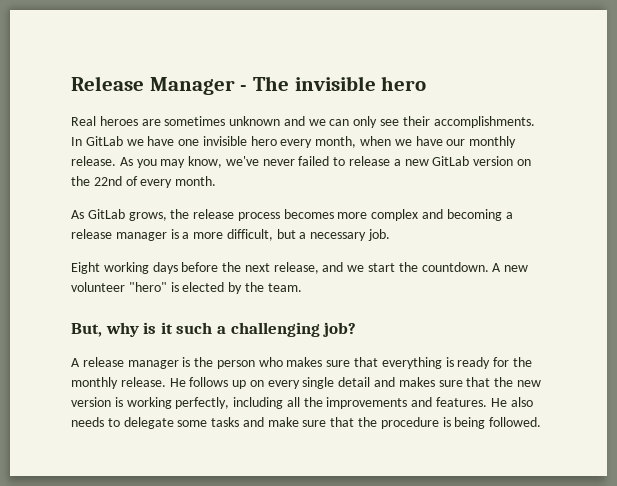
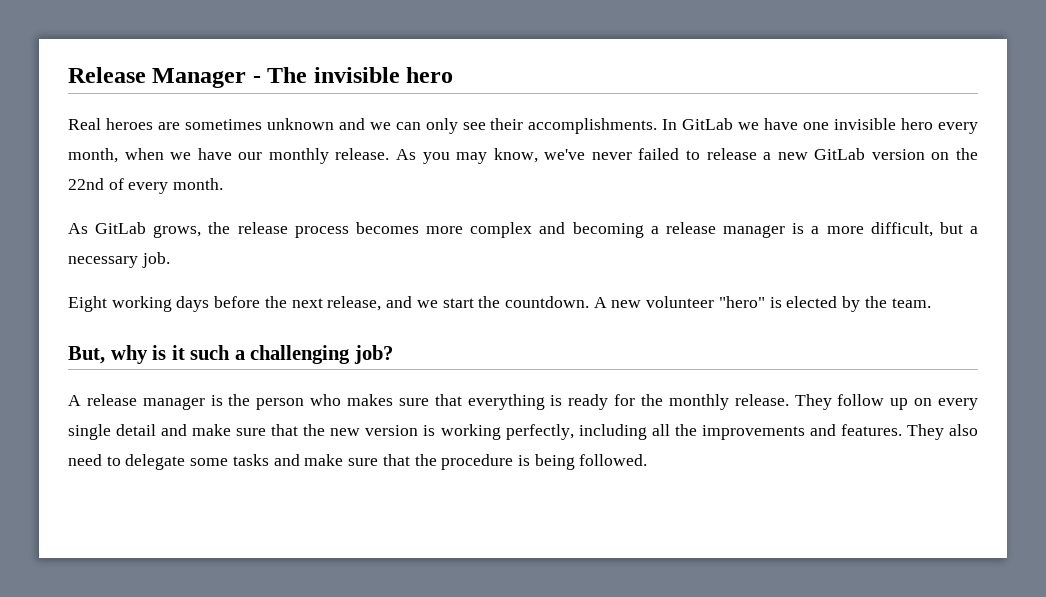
- He follows up on every single detail and makes sure that the new version is working perfectly, including all the improvements and features.
+ They follow up on every single detail and make sure that the new version is working perfectly, including all the improvements and features.
- He also needs to delegate some tasks and make sure that the procedure is being followed.
+ They also need to delegate some tasks and make sure that the procedure is being followed.

